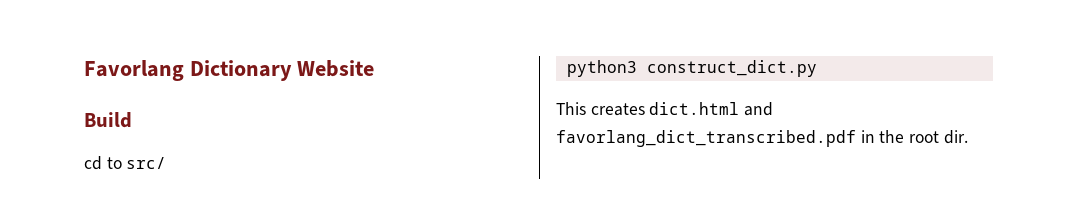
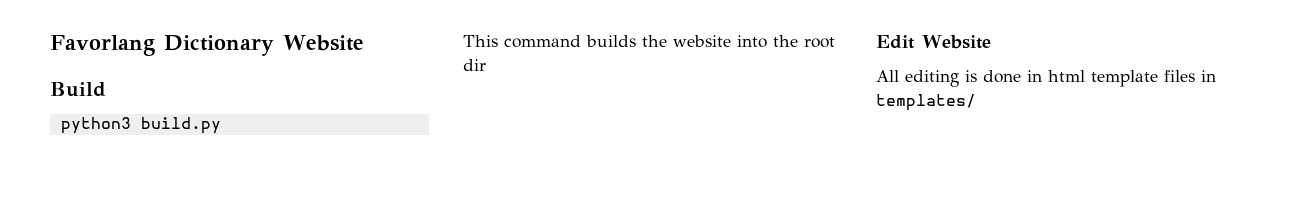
- cd to src/
- python3 construct_dict.py
+ python3 build.py
- This creates dict.html and favorlang_dict_transcribed.pdf in the root dir.
+ This command builds the website into the root dir
+ Edit Website
+ All editing is done in html template files in templates/

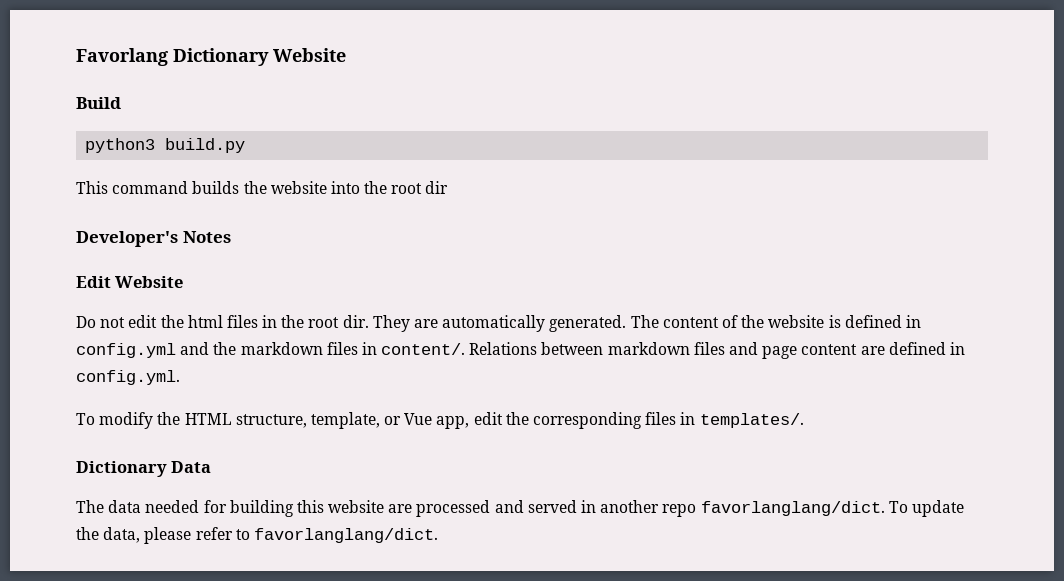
+ Developer's Notes
- All editing is done in html template files in templates/
+ Do not edit the html files in the root dir. They are automatically generated. The content of the website is defined in config.yml and the markdown files in content/. Relations between markdown files and page content are defined in config.yml.
+ To modify the HTML structure, template, or Vue app, edit the corresponding files in templates/.
+ Dictionary Data
+ The data needed for building this website are processed and served in another repo favorlanglang/dict. To update the data, please refer to favorlanglang/dict.

